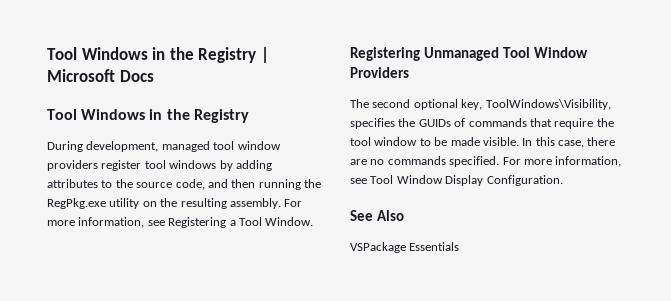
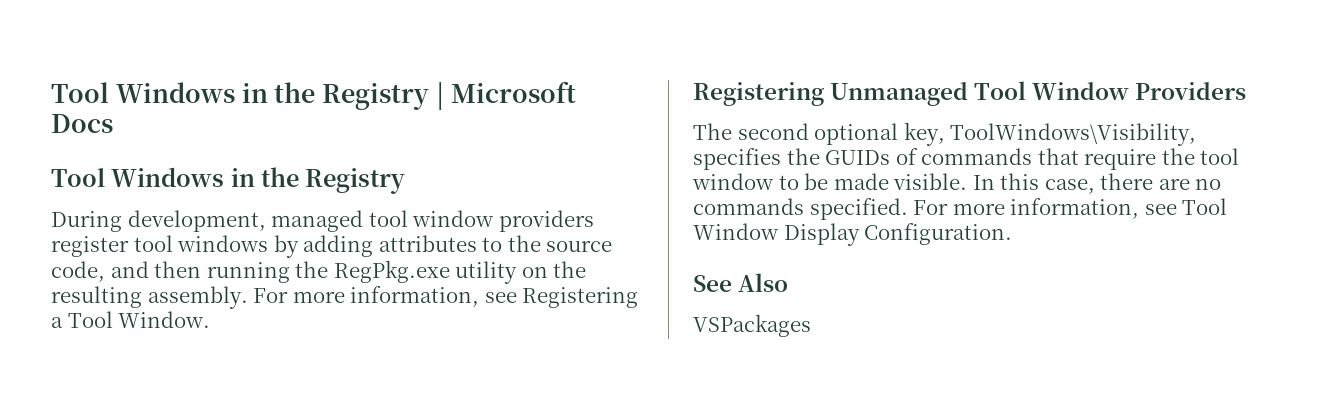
- VSPackage Essentials
+ VSPackages

